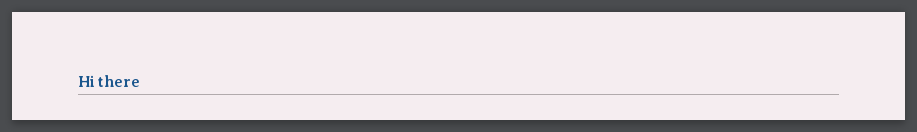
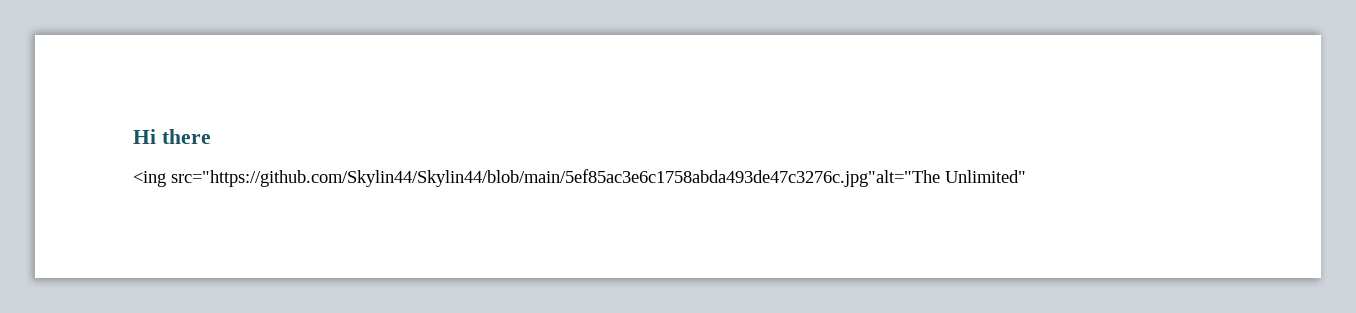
+ <ing src="https://github.com/Skylin44/Skylin44/blob/main/5ef85ac3e6c1758abda493de47c3276c.jpg"alt="The Unlimited"

